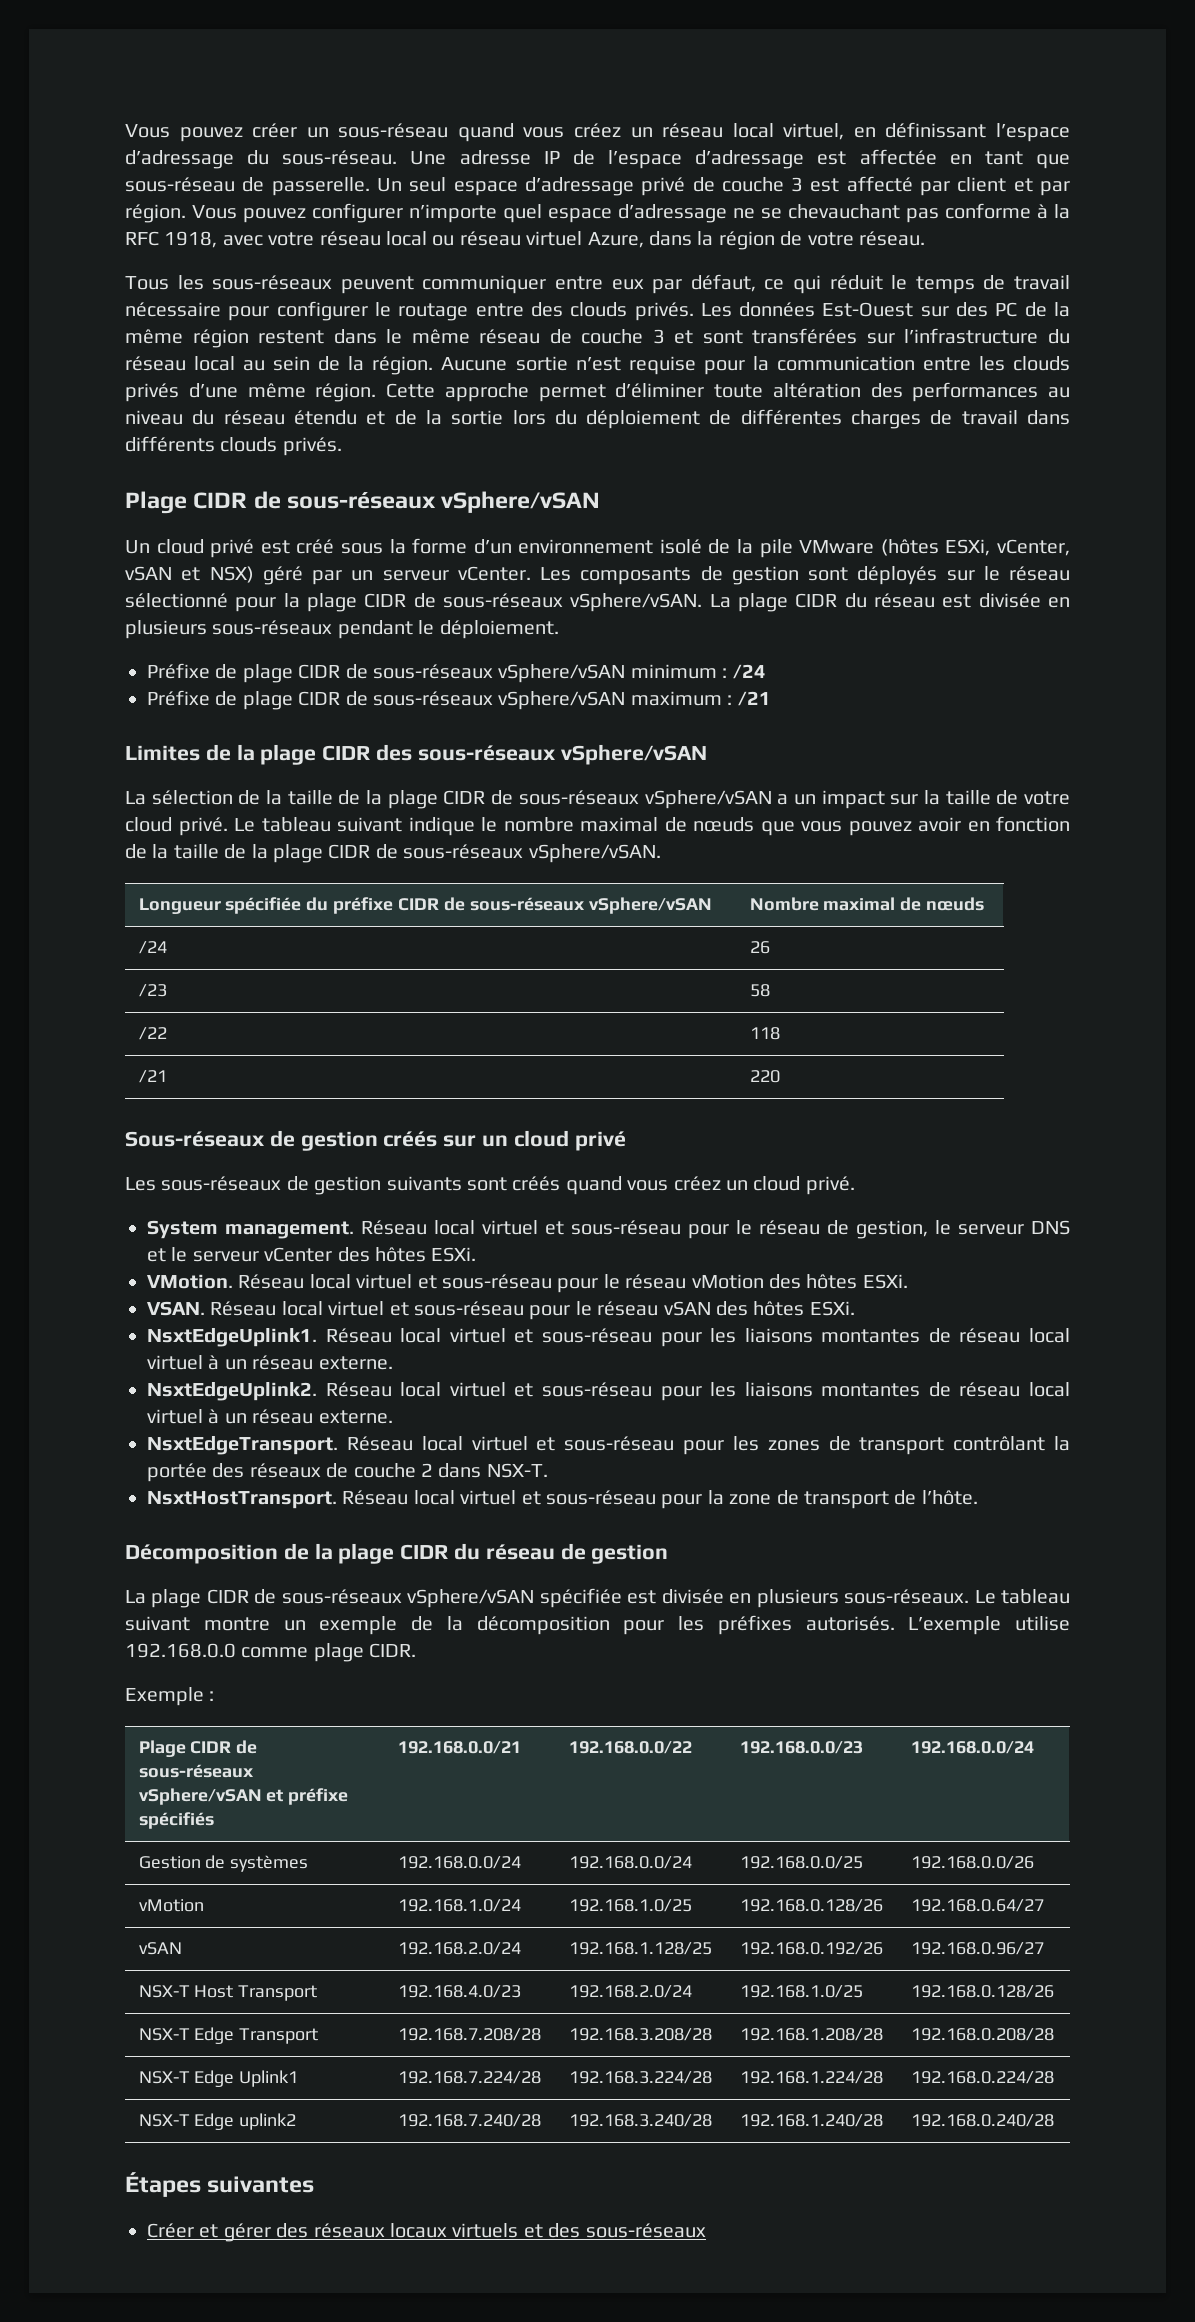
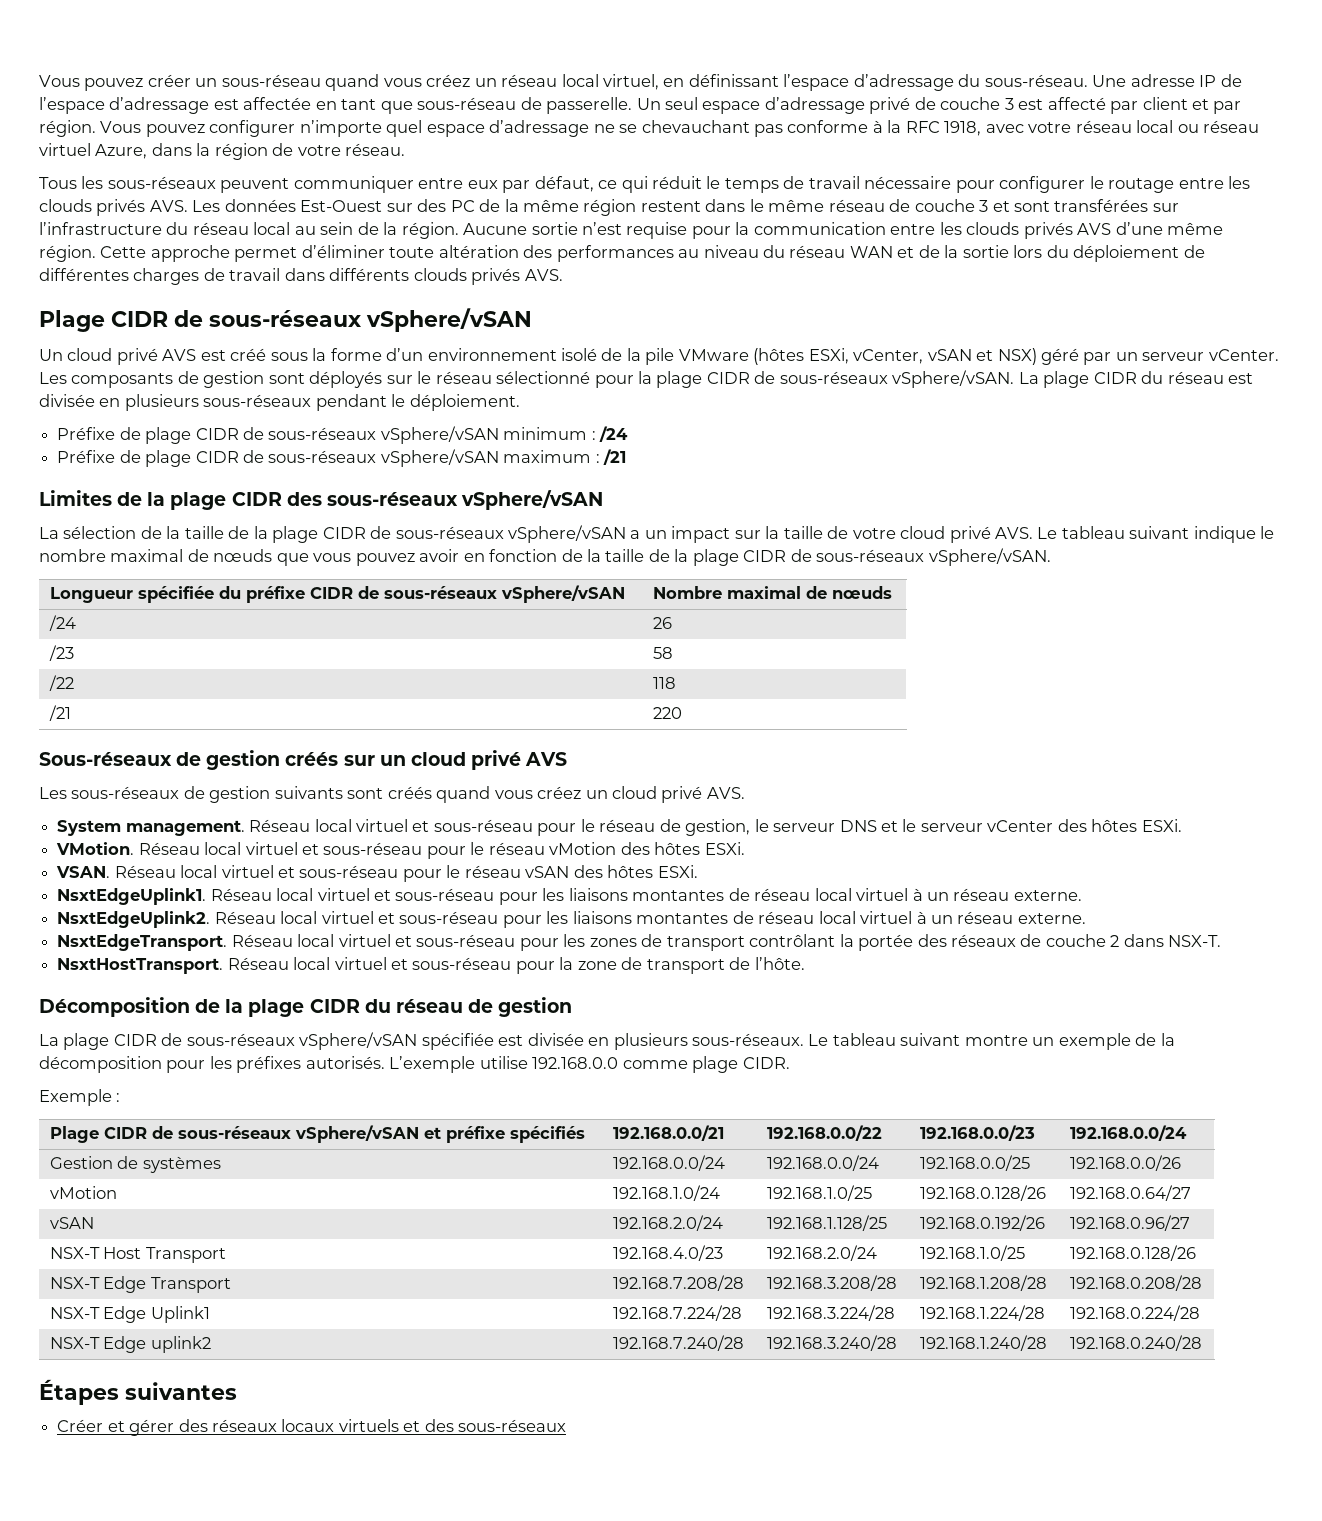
- Tous les sous-réseaux peuvent communiquer entre eux par défaut, ce qui réduit le temps de travail nécessaire pour configurer le routage entre des clouds privés. Les données Est-Ouest sur des PC de la même région restent dans le même réseau de couche 3 et sont transférées sur l’infrastructure du réseau local au sein de la région.
+ Tous les sous-réseaux peuvent communiquer entre eux par défaut, ce qui réduit le temps de travail nécessaire pour configurer le routage entre les clouds privés AVS. Les données Est-Ouest sur des PC de la même région restent dans le même réseau de couche 3 et sont transférées sur l’infrastructure du réseau local au sein de la région.
- Aucune sortie n’est requise pour la communication entre les clouds privés d’une même région.
+ Aucune sortie n’est requise pour la communication entre les clouds privés AVS d’une même région.
- Cette approche permet d’éliminer toute altération des performances au niveau du réseau étendu et de la sortie lors du déploiement de différentes charges de travail dans différents clouds privés.
+ Cette approche permet d’éliminer toute altération des performances au niveau du réseau WAN et de la sortie lors du déploiement de différentes charges de travail dans différents clouds privés AVS.
- Un cloud privé est créé sous la forme d’un environnement isolé de la pile VMware (hôtes ESXi, vCenter, vSAN et NSX) géré par un serveur vCenter.
+ Un cloud privé AVS est créé sous la forme d’un environnement isolé de la pile VMware (hôtes ESXi, vCenter, vSAN et NSX) géré par un serveur vCenter.
- La sélection de la taille de la plage CIDR de sous-réseaux vSphere/vSAN a un impact sur la taille de votre cloud privé. Le tableau suivant indique le nombre maximal de nœuds que vous pouvez avoir en fonction de la taille de la plage CIDR de sous-réseaux vSphere/vSAN.
+ La sélection de la taille de la plage CIDR de sous-réseaux vSphere/vSAN a un impact sur la taille de votre cloud privé AVS. Le tableau suivant indique le nombre maximal de nœuds que vous pouvez avoir en fonction de la taille de la plage CIDR de sous-réseaux vSphere/vSAN.
- Sous-réseaux de gestion créés sur un cloud privé
+ Sous-réseaux de gestion créés sur un cloud privé AVS
- Les sous-réseaux de gestion suivants sont créés quand vous créez un cloud privé.
+ Les sous-réseaux de gestion suivants sont créés quand vous créez un cloud privé AVS.

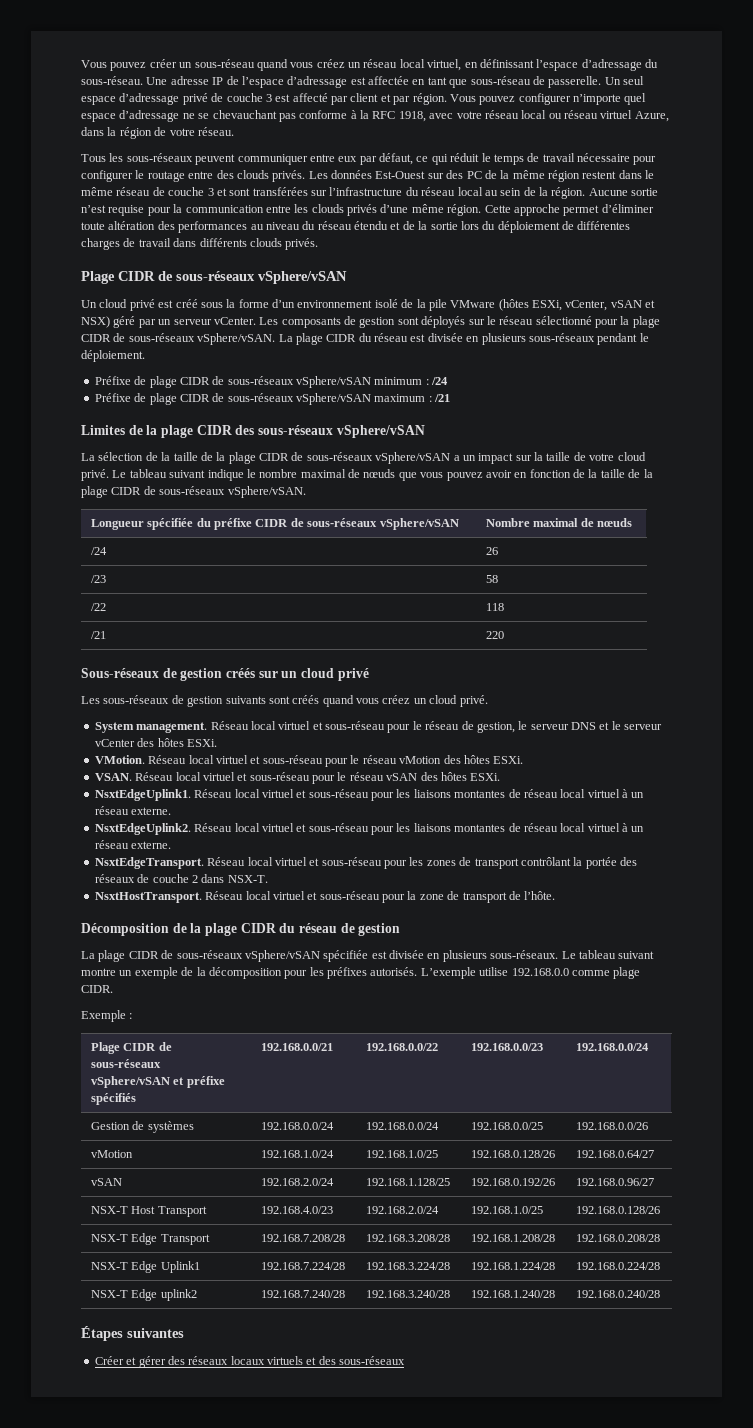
- Tous les sous-réseaux peuvent communiquer entre eux par défaut, ce qui réduit le temps de travail nécessaire pour configurer le routage entre les clouds privés AVS. Les données Est-Ouest sur des PC de la même région restent dans le même réseau de couche 3 et sont transférées sur l’infrastructure du réseau local au sein de la région.
+ Tous les sous-réseaux peuvent communiquer entre eux par défaut, ce qui réduit le temps de travail nécessaire pour configurer le routage entre des clouds privés. Les données Est-Ouest sur des PC de la même région restent dans le même réseau de couche 3 et sont transférées sur l’infrastructure du réseau local au sein de la région.
- Aucune sortie n’est requise pour la communication entre les clouds privés AVS d’une même région.
+ Aucune sortie n’est requise pour la communication entre les clouds privés d’une même région.
- Cette approche permet d’éliminer toute altération des performances au niveau du réseau WAN et de la sortie lors du déploiement de différentes charges de travail dans différents clouds privés AVS.
+ Cette approche permet d’éliminer toute altération des performances au niveau du réseau étendu et de la sortie lors du déploiement de différentes charges de travail dans différents clouds privés.
- Un cloud privé AVS est créé sous la forme d’un environnement isolé de la pile VMware (hôtes ESXi, vCenter, vSAN et NSX) géré par un serveur vCenter.
+ Un cloud privé est créé sous la forme d’un environnement isolé de la pile VMware (hôtes ESXi, vCenter, vSAN et NSX) géré par un serveur vCenter.
- La sélection de la taille de la plage CIDR de sous-réseaux vSphere/vSAN a un impact sur la taille de votre cloud privé AVS. Le tableau suivant indique le nombre maximal de nœuds que vous pouvez avoir en fonction de la taille de la plage CIDR de sous-réseaux vSphere/vSAN.
+ La sélection de la taille de la plage CIDR de sous-réseaux vSphere/vSAN a un impact sur la taille de votre cloud privé. Le tableau suivant indique le nombre maximal de nœuds que vous pouvez avoir en fonction de la taille de la plage CIDR de sous-réseaux vSphere/vSAN.
- Sous-réseaux de gestion créés sur un cloud privé AVS
+ Sous-réseaux de gestion créés sur un cloud privé
- Les sous-réseaux de gestion suivants sont créés quand vous créez un cloud privé AVS.
+ Les sous-réseaux de gestion suivants sont créés quand vous créez un cloud privé.

